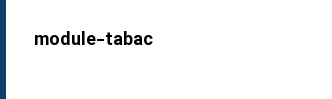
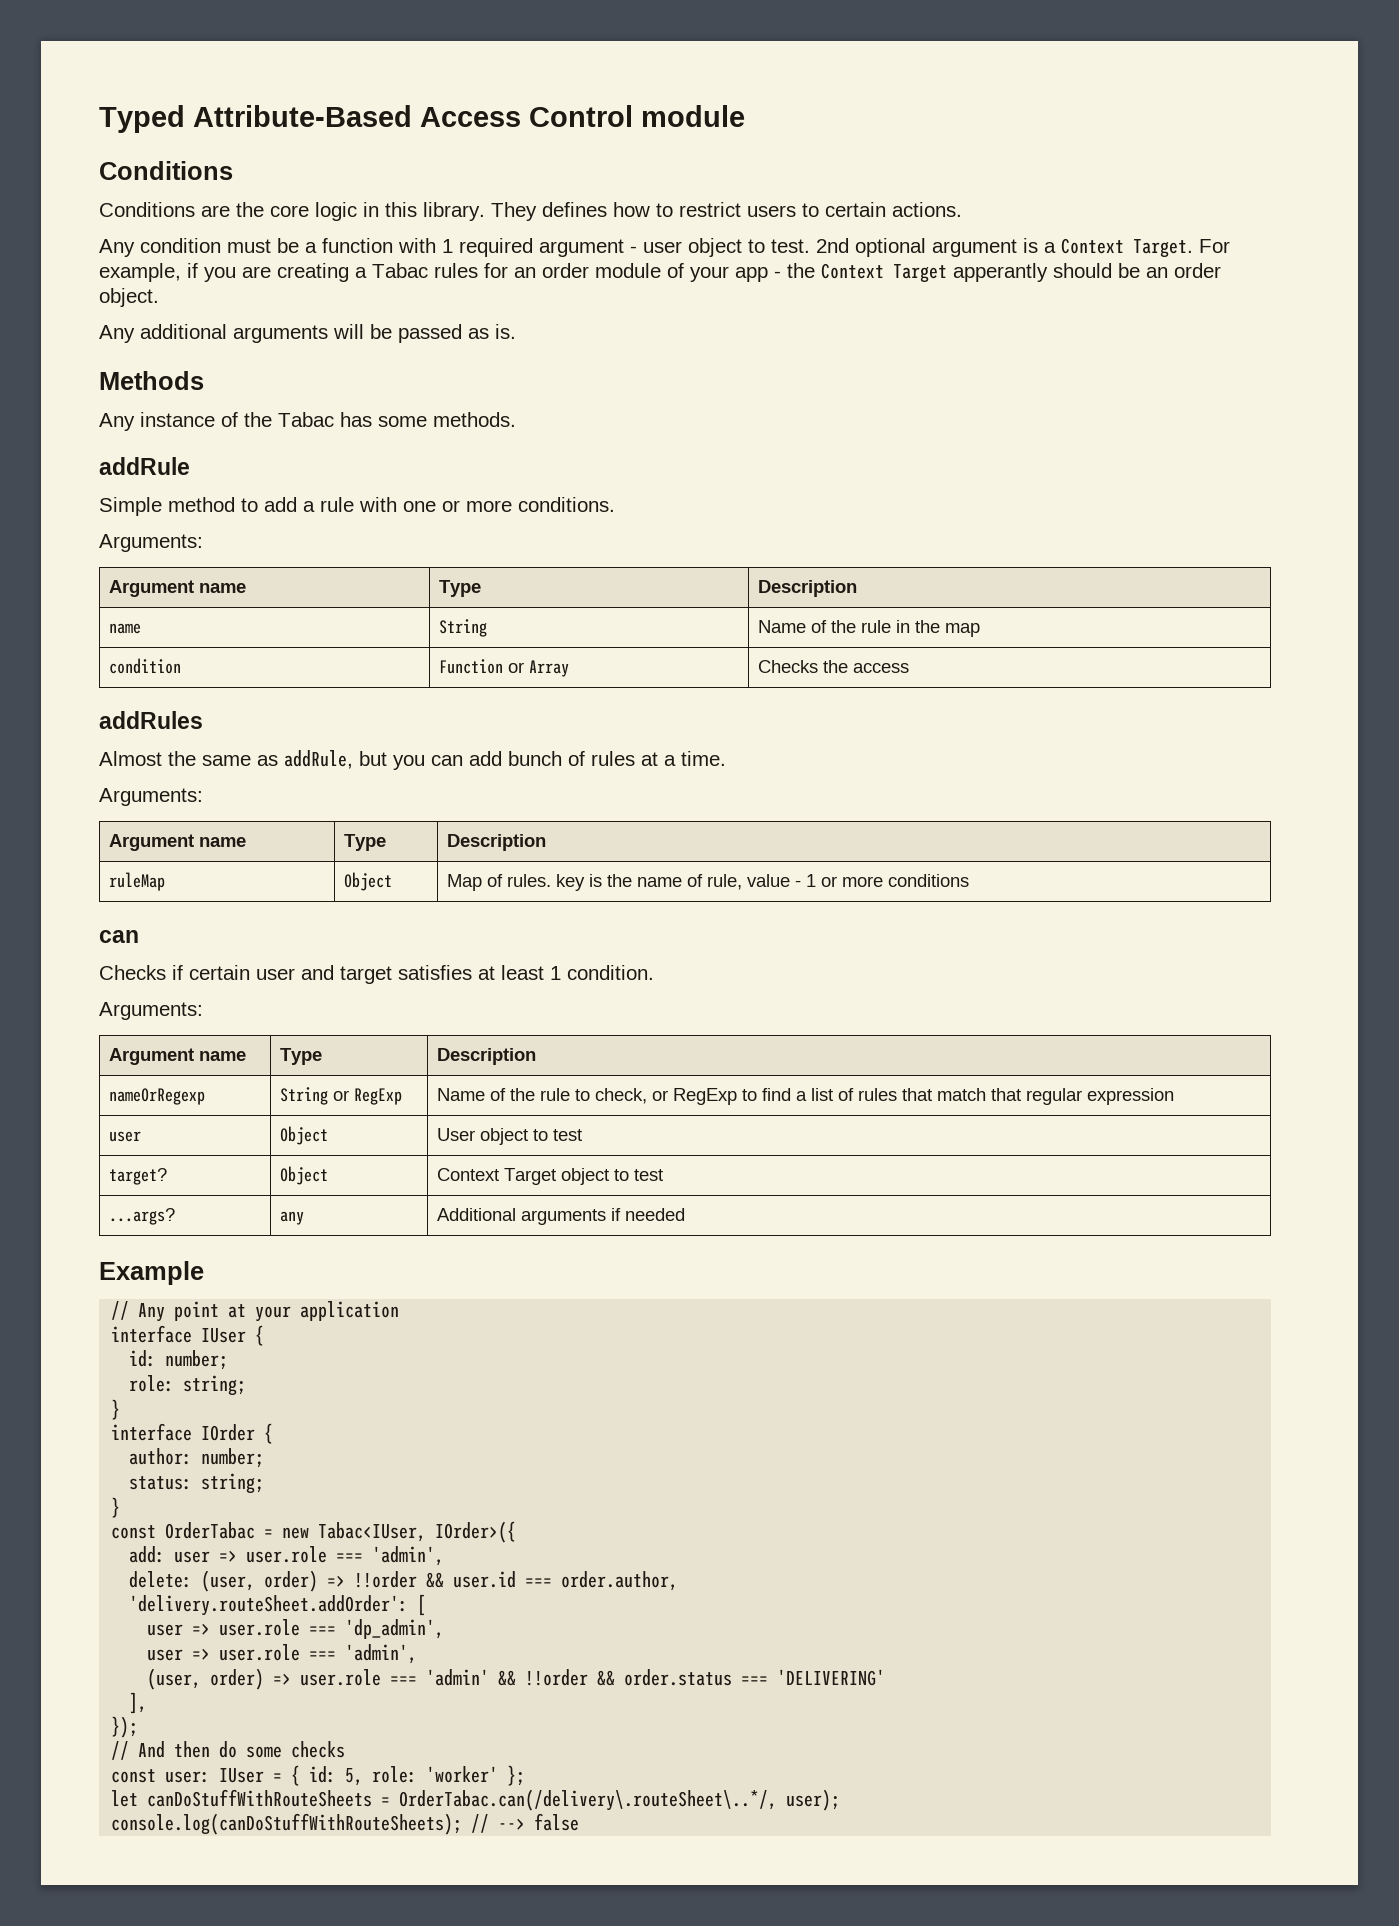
- module-tabac
+ Typed Attribute-Based Access Control module
+ Conditions
+ Conditions are the core logic in this library. They defines how to restrict users to certain actions.
+ Any condition must be a function with 1 required argument - user object to test. 2nd optional argument is a Context Target. For example, if you are creating a Tabac rules for an order module of your app - the Context Target apperantly should be an order object.
+ Any additional arguments will be passed as is.
+ Methods
+ Any instance of the Tabac has some methods.
+ addRule
+ Simple method to add a rule with one or more conditions.
+ Arguments:
+ Argument name | Type | Description
+ name | String | Name of the rule in the map
+ condition | Function or Array | Checks the access
+ addRules
+ Almost the same as addRule, but you can add bunch of rules at a time.
+ Arguments:
+ Argument name | Type | Description
+ ruleMap | Object | Map of rules. key is the name of rule, value - 1 or more conditions
+ can
+ Checks if certain user and target satisfies at least 1 condition.
+ Arguments:
+ Argument name | Type | Description
+ nameOrRegexp | String or RegExp | Name of the rule to check, or RegExp to find a list of rules that match that regular expression
+ user | Object | User object to test
+ target? | Object | Context Target object to test
+ ...args? | any | Additional arguments if needed
+ Example
+ // Any point at your application
+ interface IUser {
+ id: number;
+ role: string;
+ }
+ interface IOrder {
+ author: number;
+ status: string;
+ }
+ const OrderTabac = new Tabac<IUser, IOrder>({
+ add: user => user.role === 'admin',
+ delete: (user, order) => !!order && user.id === order.author,
+ 'delivery.routeSheet.addOrder': [
+ user => user.role === 'dp_admin',
+ user => user.role === 'admin',
+ (user, order) => user.role === 'admin' && !!order && order.status === 'DELIVERING'
+ ],
+ });
+ // And then do some checks
+ const user: IUser = { id: 5, role: 'worker' };
+ let canDoStuffWithRouteSheets = OrderTabac.can(/delivery\.routeSheet\..*/, user);
+ console.log(canDoStuffWithRouteSheets); // --> false

